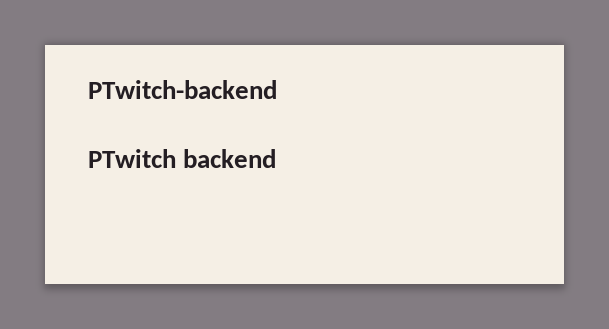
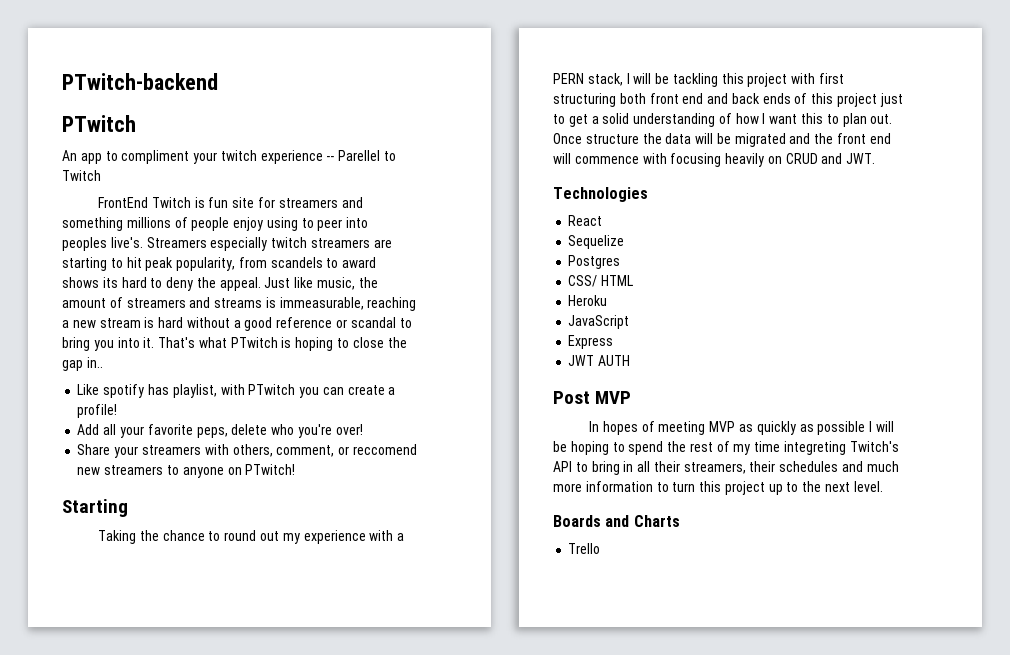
  PTwitch-backend
- PTwitch backend
+ PTwitch
+ An app to compliment your twitch experience -- Parellel to Twitch
+ FrontEnd Twitch is fun site for streamers and something millions of people enjoy using to peer into peoples live's. Streamers especially twitch streamers are starting to hit peak popularity, from scandels to award shows its hard to deny the appeal. Just like music, the amount of streamers and streams is immeasurable, reaching a new stream is hard without a good reference or scandal to bring you into it. That's what PTwitch is hoping to close the gap in..
+ Like spotify has playlist, with PTwitch you can create a profile!
+ Add all your favorite peps, delete who you're over!
+ Share your streamers with others, comment, or reccomend new streamers to anyone on PTwitch!
+ Starting
+ Taking the chance to round out my experience with a PERN stack, I will be tackling this project with first structuring both front end and back ends of this project just to get a solid understanding of how I want this to plan out. Once structure the data will be migrated and the front end will commence with focusing heavily on CRUD and JWT.
+ Technologies
+ React
+ Sequelize
+ Postgres
+ CSS/ HTML
+ Heroku
+ JavaScript
+ Express
+ JWT AUTH
+ Post MVP
+ In hopes of meeting MVP as quickly as possible I will be hoping to spend the rest of my time integreting Twitch's API to bring in all their streamers, their schedules and much more information to turn this project up to the next level.
+ Boards and Charts
+ Trello

